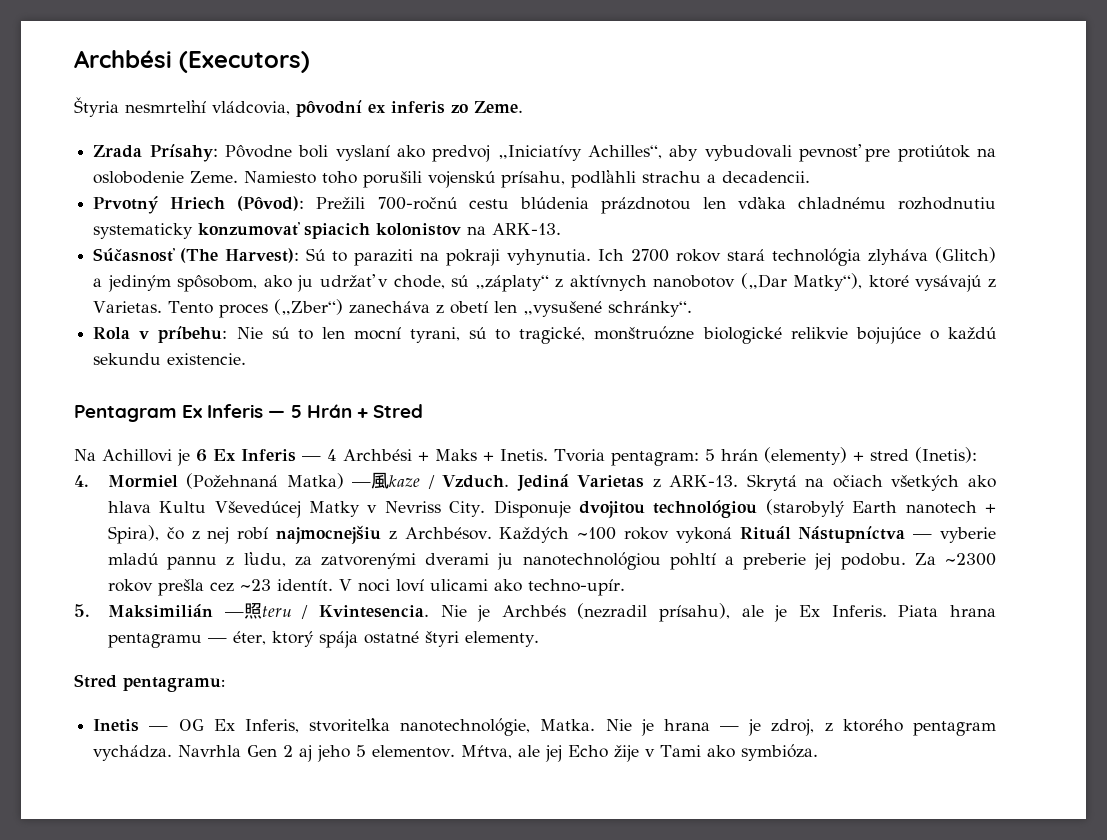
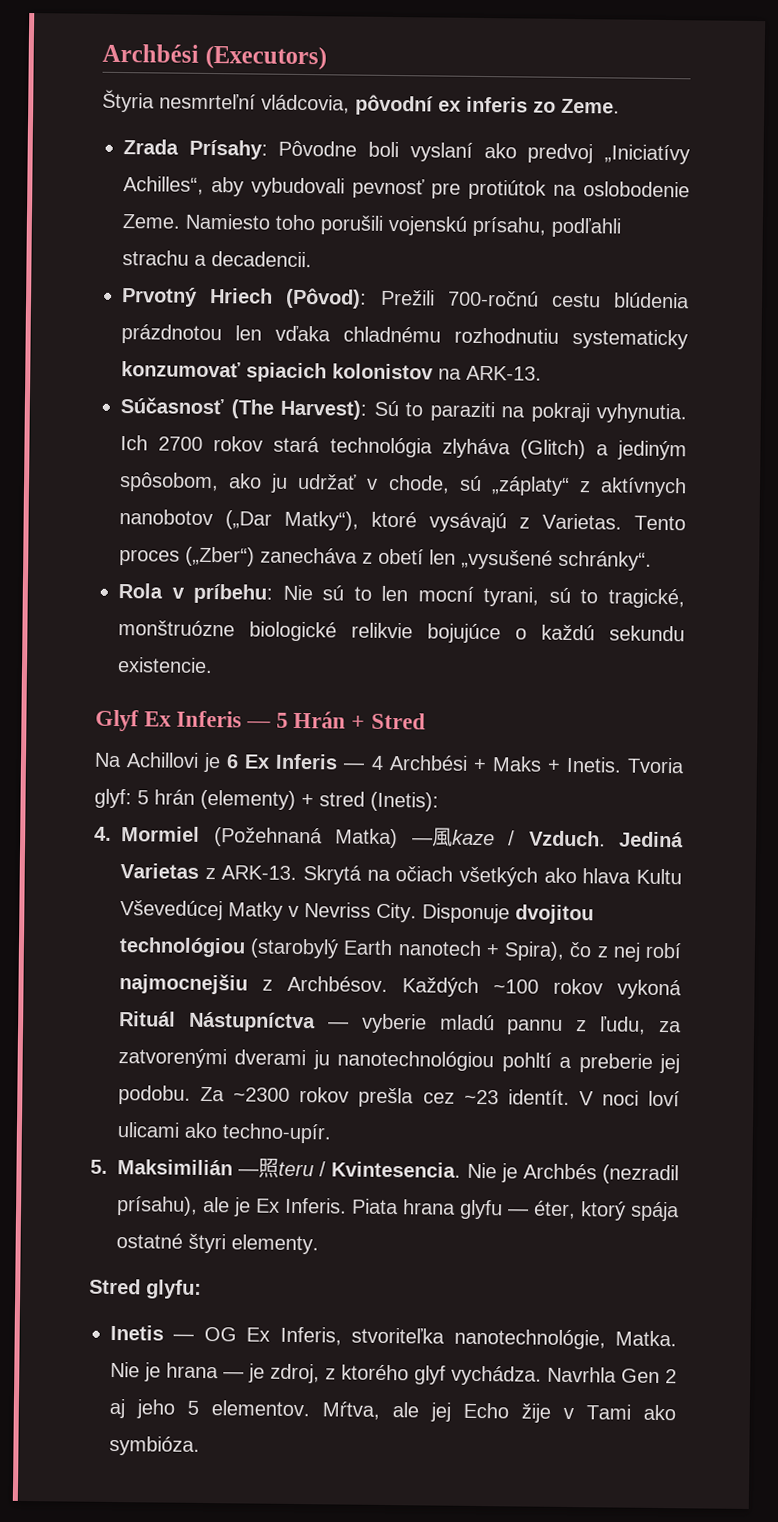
- Pentagram Ex Inferis — 5 Hrán + Stred
+ Glyf Ex Inferis — 5 Hrán + Stred
- Tvoria pentagram: 5 hrán (elementy) + stred (Inetis):
+ Tvoria glyf: 5 hrán (elementy) + stred (Inetis):
- Piata hrana pentagramu — éter, ktorý spája ostatné štyri elementy.
+ Piata hrana glyfu — éter, ktorý spája ostatné štyri elementy.
- Stred pentagramu:
+ Stred glyfu:
- Nie je hrana — je zdroj, z ktorého pentagram vychádza.
+ Nie je hrana — je zdroj, z ktorého glyf vychádza.

